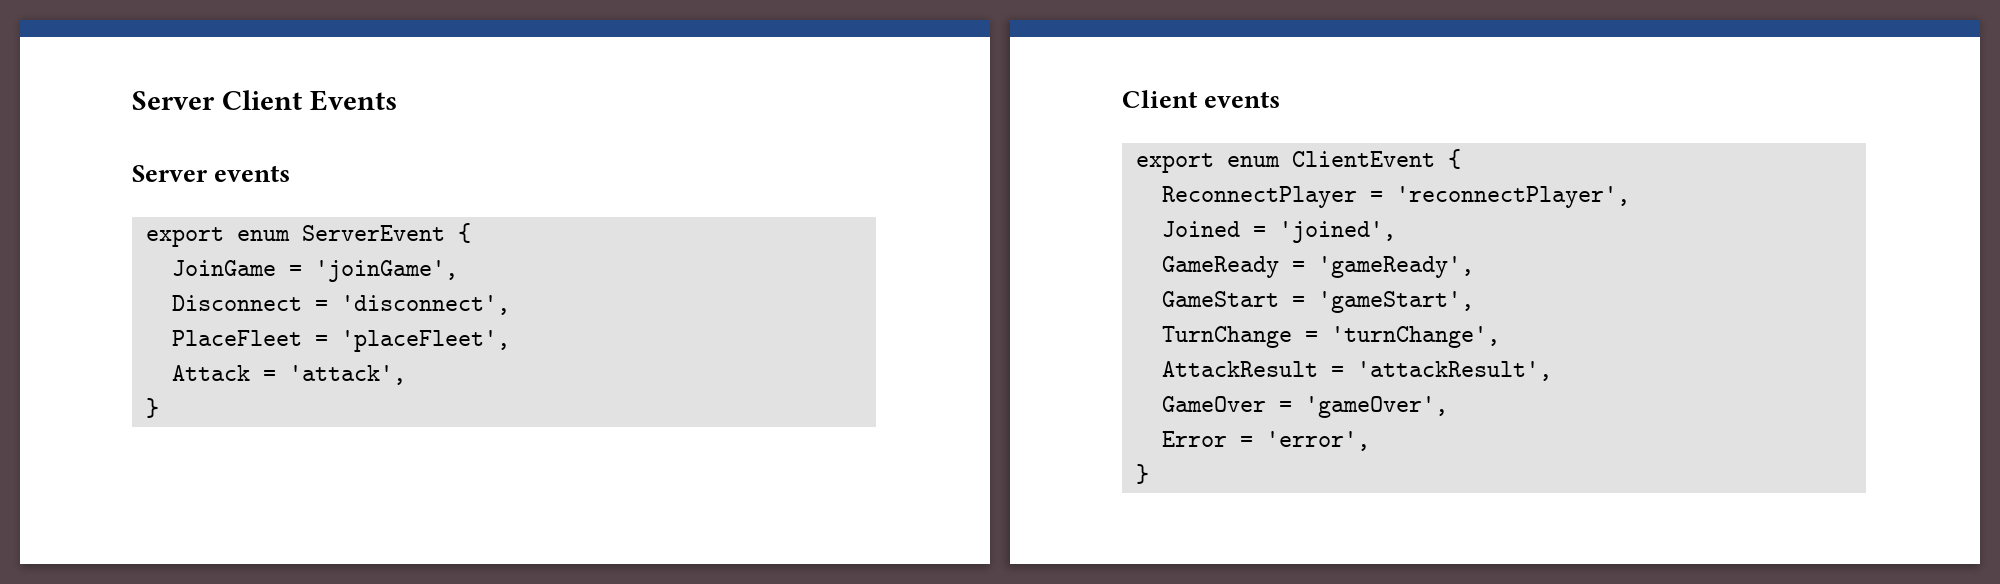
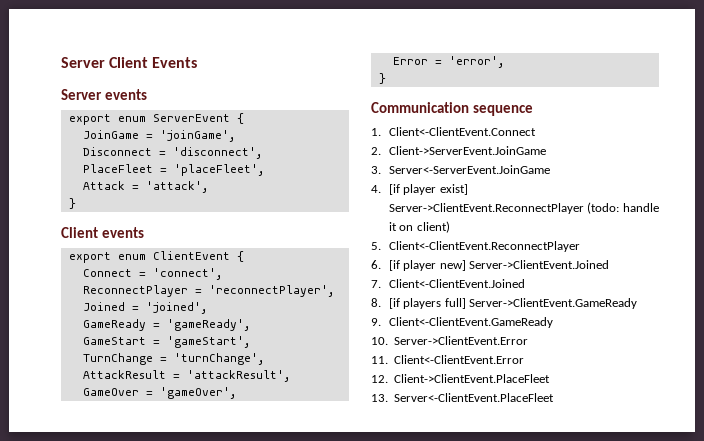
+ Connect = 'connect',
+ Communication sequence
+ 1. Client<-ClientEvent.Connect
+ 2. Client->ServerEvent.JoinGame
+ 3. Server<-ServerEvent.JoinGame
+ 4. [if player exist] Server->ClientEvent.ReconnectPlayer (todo: handle it on client)
+ 5. Client<-ClientEvent.ReconnectPlayer
+ 6. [if player new] Server->ClientEvent.Joined
+ 7. Client<-ClientEvent.Joined
+ 8. [if players full] Server->ClientEvent.GameReady
+ 9. Client<-ClientEvent.GameReady
+ 10. Server->ClientEvent.Error
+ 11. Client<-ClientEvent.Error
+ 12. Client->ClientEvent.PlaceFleet
+ 13. Server<-ClientEvent.PlaceFleet

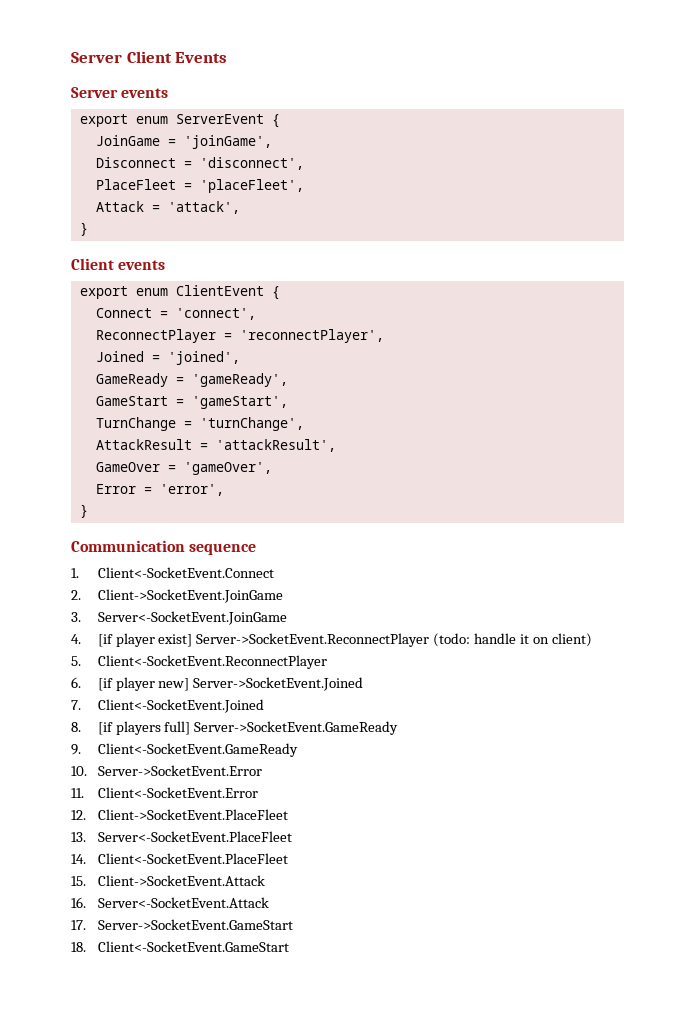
- 1. Client<-ClientEvent.Connect
+ 1. Client<-SocketEvent.Connect
- 2. Client->ServerEvent.JoinGame
+ 2. Client->SocketEvent.JoinGame
- 3. Server<-ServerEvent.JoinGame
+ 3. Server<-SocketEvent.JoinGame
- 4. [if player exist] Server->ClientEvent.ReconnectPlayer (todo: handle it on client)
+ 4. [if player exist] Server->SocketEvent.ReconnectPlayer (todo: handle it on client)
- 5. Client<-ClientEvent.ReconnectPlayer
+ 5. Client<-SocketEvent.ReconnectPlayer
- 6. [if player new] Server->ClientEvent.Joined
+ 6. [if player new] Server->SocketEvent.Joined
- 7. Client<-ClientEvent.Joined
+ 7. Client<-SocketEvent.Joined
- 8. [if players full] Server->ClientEvent.GameReady
+ 8. [if players full] Server->SocketEvent.GameReady
- 9. Client<-ClientEvent.GameReady
+ 9. Client<-SocketEvent.GameReady
- 10. Server->ClientEvent.Error
+ 10. Server->SocketEvent.Error
- 11. Client<-ClientEvent.Error
+ 11. Client<-SocketEvent.Error
- 12. Client->ClientEvent.PlaceFleet
+ 12. Client->SocketEvent.PlaceFleet
- 13. Server<-ClientEvent.PlaceFleet
+ 13. Server<-SocketEvent.PlaceFleet
+ 14. Client<-SocketEvent.PlaceFleet
+ 15. Client->SocketEvent.Attack
+ 16. Server<-SocketEvent.Attack
+ 17. Server->SocketEvent.GameStart
+ 18. Client<-SocketEvent.GameStart

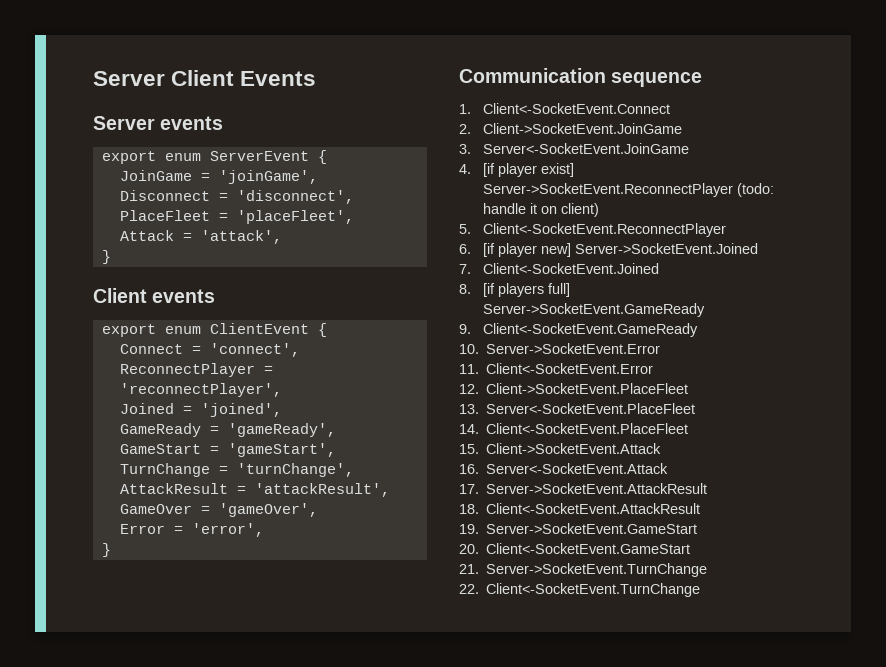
- 17. Server->SocketEvent.GameStart
+ 17. Server->SocketEvent.AttackResult
+ 18. Client<-SocketEvent.AttackResult
+ 19. Server->SocketEvent.GameStart
- 18. Client<-SocketEvent.GameStart
+ 20. Client<-SocketEvent.GameStart
+ 21. Server->SocketEvent.TurnChange
+ 22. Client<-SocketEvent.TurnChange

